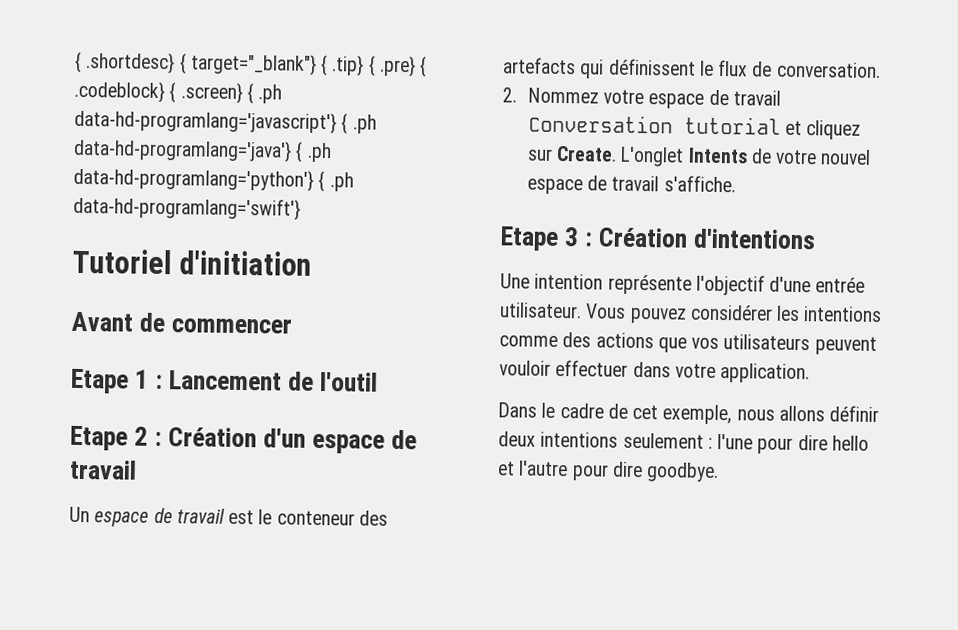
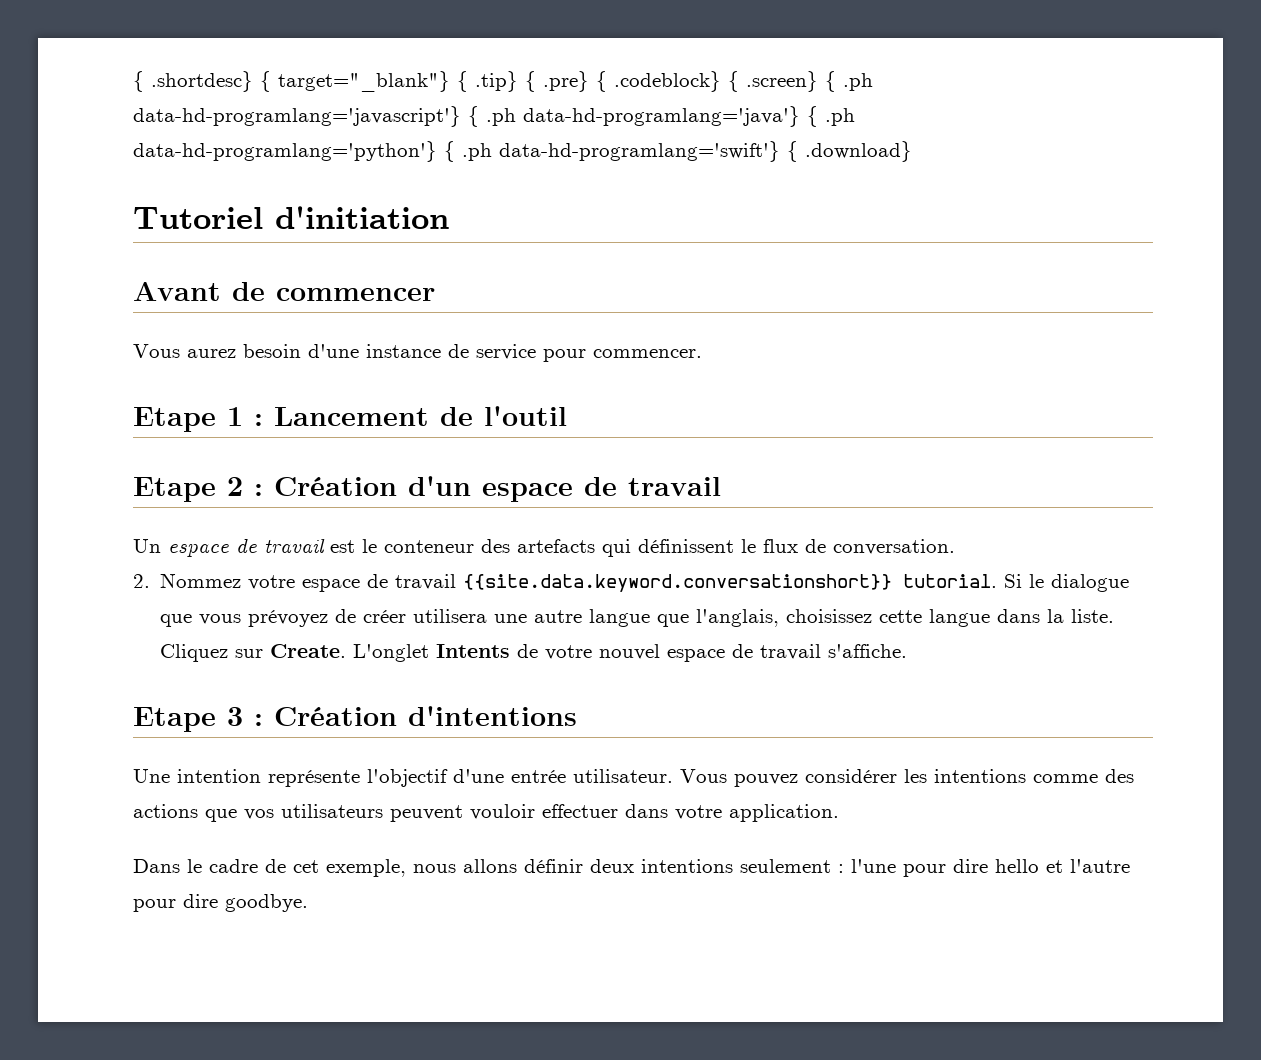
- { .shortdesc} { target="_blank"} { .tip} { .pre} { .codeblock} { .screen} { .ph data-hd-programlang='javascript'} { .ph data-hd-programlang='java'} { .ph data-hd-programlang='python'} { .ph data-hd-programlang='swift'}
+ { .shortdesc} { target="_blank"} { .tip} { .pre} { .codeblock} { .screen} { .ph data-hd-programlang='javascript'} { .ph data-hd-programlang='java'} { .ph data-hd-programlang='python'} { .ph data-hd-programlang='swift'} { .download}
+ Vous aurez besoin d'une instance de service pour commencer.
- 2. Nommez votre espace de travail Conversation tutorial et cliquez sur Create.
+ 2. Nommez votre espace de travail {{site.data.keyword.conversationshort}} tutorial. Si le dialogue que vous prévoyez de créer utilisera une autre langue que l'anglais, choisissez cette langue dans la liste. Cliquez sur Create.

